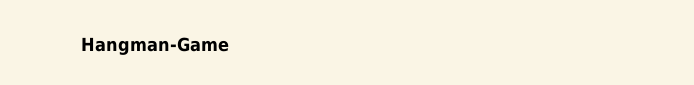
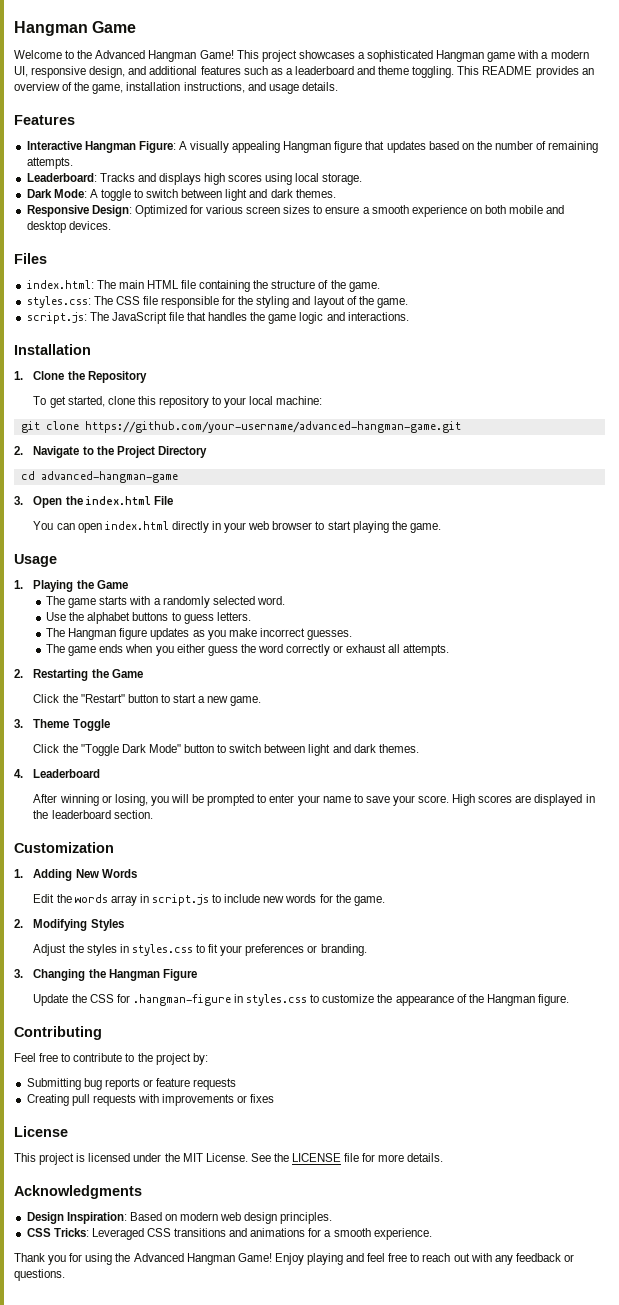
- Hangman-Game
+ Hangman Game
+ Welcome to the Advanced Hangman Game! This project showcases a sophisticated Hangman game with a modern UI, responsive design, and additional features such as a leaderboard and theme toggling. This README provides an overview of the game, installation instructions, and usage details.
+ Features
+ Interactive Hangman Figure: A visually appealing Hangman figure that updates based on the number of remaining attempts.
+ Leaderboard: Tracks and displays high scores using local storage.
+ Dark Mode: A toggle to switch between light and dark themes.
+ Responsive Design: Optimized for various screen sizes to ensure a smooth experience on both mobile and desktop devices.
+ Files
+ index.html: The main HTML file containing the structure of the game.
+ styles.css: The CSS file responsible for the styling and layout of the game.
+ script.js: The JavaScript file that handles the game logic and interactions.
+ Installation
+ 1. Clone the Repository
+ To get started, clone this repository to your local machine:
+ git clone https://github.com/your-username/advanced-hangman-game.git
+ 2. Navigate to the Project Directory
+ cd advanced-hangman-game
+ 3. Open the index.html File
+ You can open index.html directly in your web browser to start playing the game.
+ Usage
+ 1. Playing the Game
+ The game starts with a randomly selected word.
+ Use the alphabet buttons to guess letters.
+ The Hangman figure updates as you make incorrect guesses.
+ The game ends when you either guess the word correctly or exhaust all attempts.
+ 2. Restarting the Game
+ Click the "Restart" button to start a new game.
+ 3. Theme Toggle
+ Click the "Toggle Dark Mode" button to switch between light and dark themes.
+ 4. Leaderboard
+ After winning or losing, you will be prompted to enter your name to save your score. High scores are displayed in the leaderboard section.
+ Customization
+ 1. Adding New Words
+ Edit the words array in script.js to include new words for the game.
+ 2. Modifying Styles
+ Adjust the styles in styles.css to fit your preferences or branding.
+ 3. Changing the Hangman Figure
+ Update the CSS for .hangman-figure in styles.css to customize the appearance of the Hangman figure.
+ Contributing
+ Feel free to contribute to the project by:
+ Submitting bug reports or feature requests
+ Creating pull requests with improvements or fixes
+ License
+ This project is licensed under the MIT License. See the LICENSE file for more details.
+ Acknowledgments
+ Design Inspiration: Based on modern web design principles.
+ CSS Tricks: Leveraged CSS transitions and animations for a smooth experience.
+ Thank you for using the Advanced Hangman Game! Enjoy playing and feel free to reach out with any feedback or questions.

